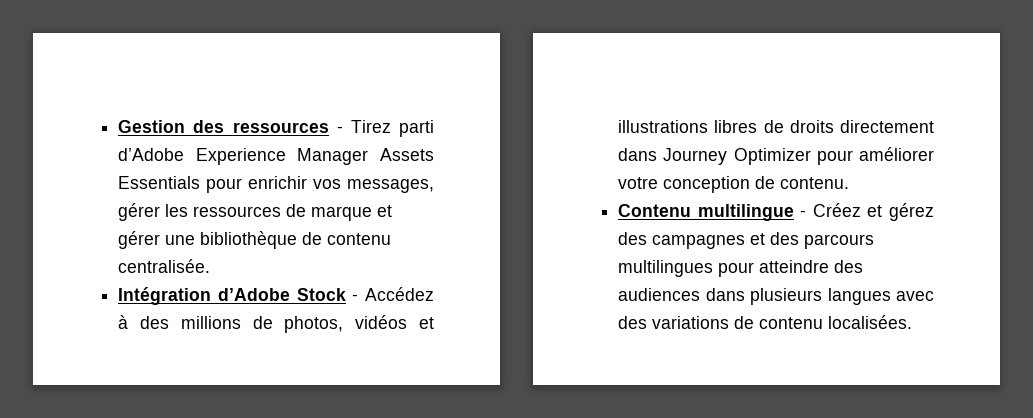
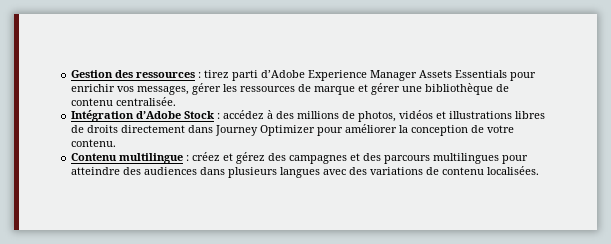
- Gestion des ressources - Tirez parti d’Adobe Experience Manager Assets Essentials pour enrichir vos messages, gérer les ressources de marque et gérer une bibliothèque de contenu centralisée.
+ Gestion des ressources : tirez parti d’Adobe Experience Manager Assets Essentials pour enrichir vos messages, gérer les ressources de marque et gérer une bibliothèque de contenu centralisée.
- Intégration d’Adobe Stock - Accédez à des millions de photos, vidéos et illustrations libres de droits directement dans Journey Optimizer pour améliorer votre conception de contenu.
+ Intégration d’Adobe Stock : accédez à des millions de photos, vidéos et illustrations libres de droits directement dans Journey Optimizer pour améliorer la conception de votre contenu.
- Contenu multilingue - Créez et gérez des campagnes et des parcours multilingues pour atteindre des audiences dans plusieurs langues avec des variations de contenu localisées.
+ Contenu multilingue : créez et gérez des campagnes et des parcours multilingues pour atteindre des audiences dans plusieurs langues avec des variations de contenu localisées.

